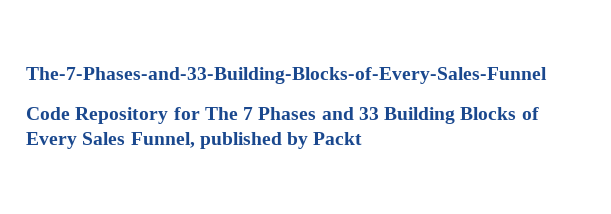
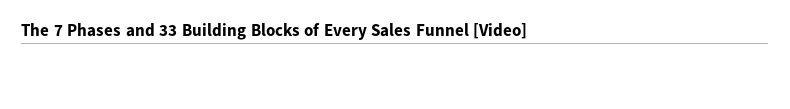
- The-7-Phases-and-33-Building-Blocks-of-Every-Sales-Funnel
- Code Repository for The 7 Phases and 33 Building Blocks of Every Sales Funnel, published by Packt
+ The 7 Phases and 33 Building Blocks of Every Sales Funnel [Video]

